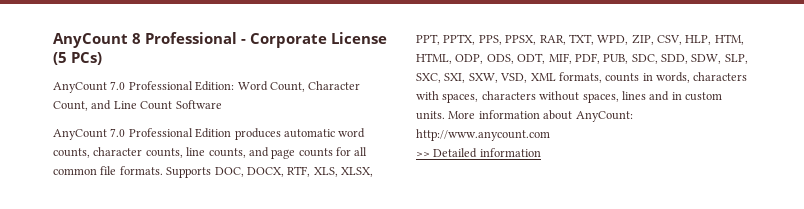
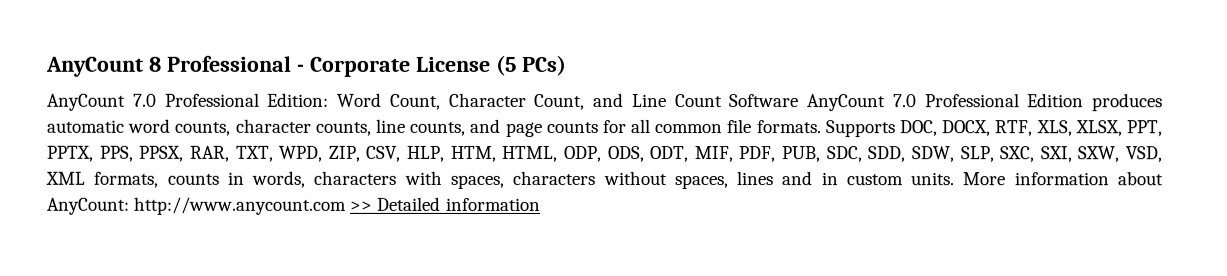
- AnyCount 7.0 Professional Edition: Word Count, Character Count, and Line Count Software
- AnyCount 7.0 Professional Edition produces automatic word counts, character counts, line counts, and page counts for all common file formats.
+ AnyCount 7.0 Professional Edition: Word Count, Character Count, and Line Count Software AnyCount 7.0 Professional Edition produces automatic word counts, character counts, line counts, and page counts for all common file formats.
- More information about AnyCount: http://www.anycount.com
- >> Detailed information
+ More information about AnyCount: http://www.anycount.com >> Detailed information

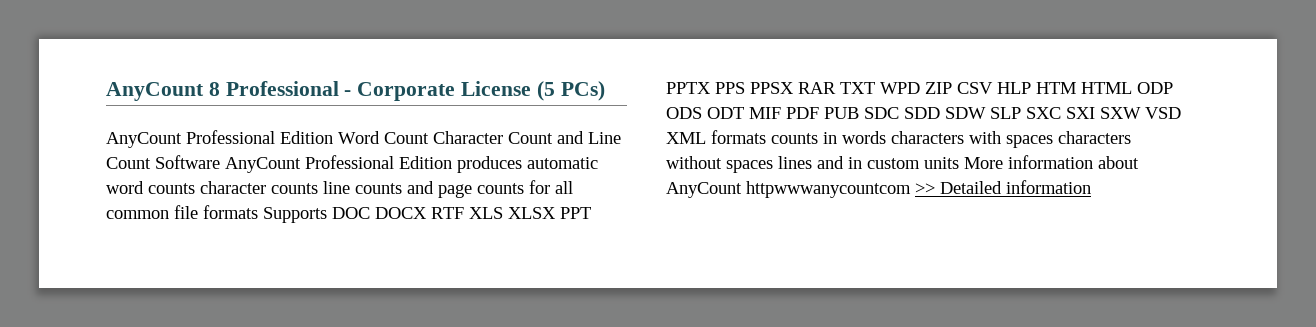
- AnyCount 7.0 Professional Edition: Word Count, Character Count, and Line Count Software AnyCount 7.0 Professional Edition produces automatic word counts, character counts, line counts, and page counts for all common file formats. Supports DOC, DOCX, RTF, XLS, XLSX, PPT, PPTX, PPS, PPSX, RAR, TXT, WPD, ZIP, CSV, HLP, HTM, HTML, ODP, ODS, ODT, MIF, PDF, PUB, SDC, SDD, SDW, SLP, SXC, SXI, SXW, VSD, XML formats, counts in words, characters with spaces, characters without spaces, lines and in custom units. More information about AnyCount: http://www.anycount.com >> Detailed information
+ AnyCount Professional Edition Word Count Character Count and Line Count Software AnyCount Professional Edition produces automatic word counts character counts line counts and page counts for all common file formats Supports DOC DOCX RTF XLS XLSX PPT PPTX PPS PPSX RAR TXT WPD ZIP CSV HLP HTM HTML ODP ODS ODT MIF PDF PUB SDC SDD SDW SLP SXC SXI SXW VSD XML formats counts in words characters with spaces characters without spaces lines and in custom units More information about AnyCount httpwwwanycountcom >> Detailed information

